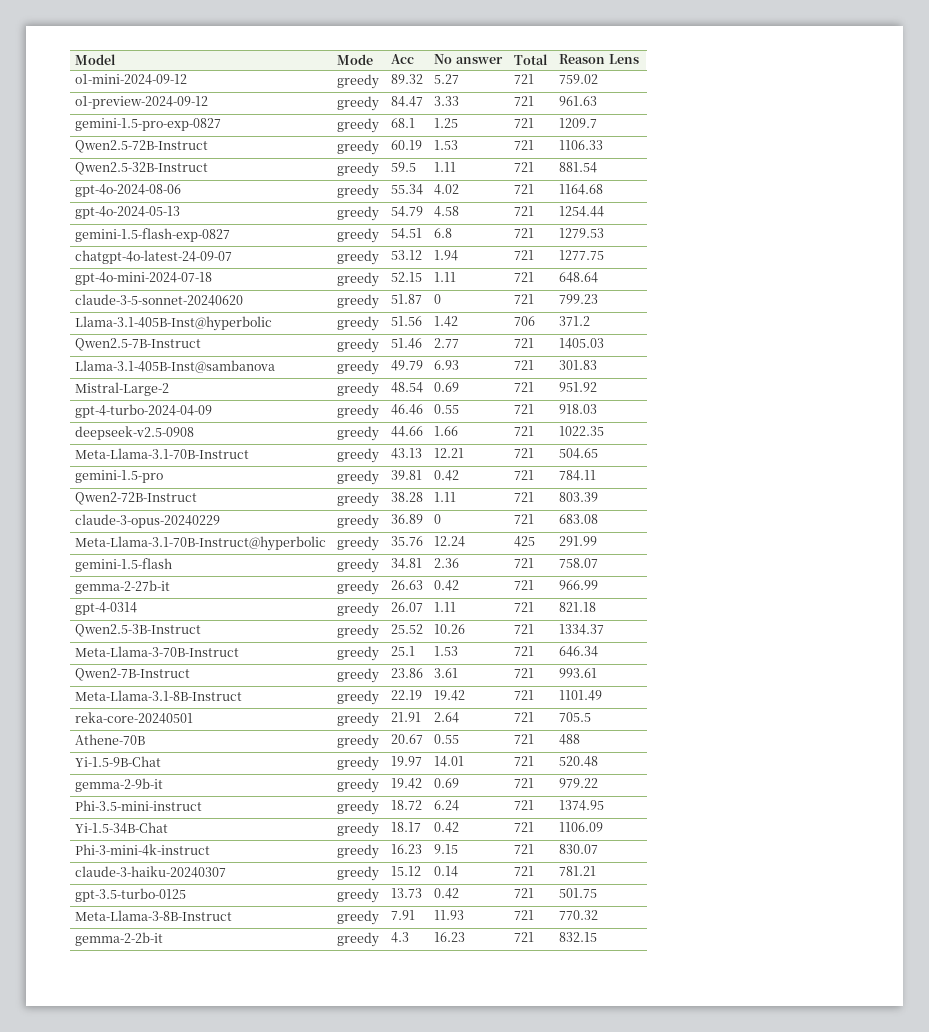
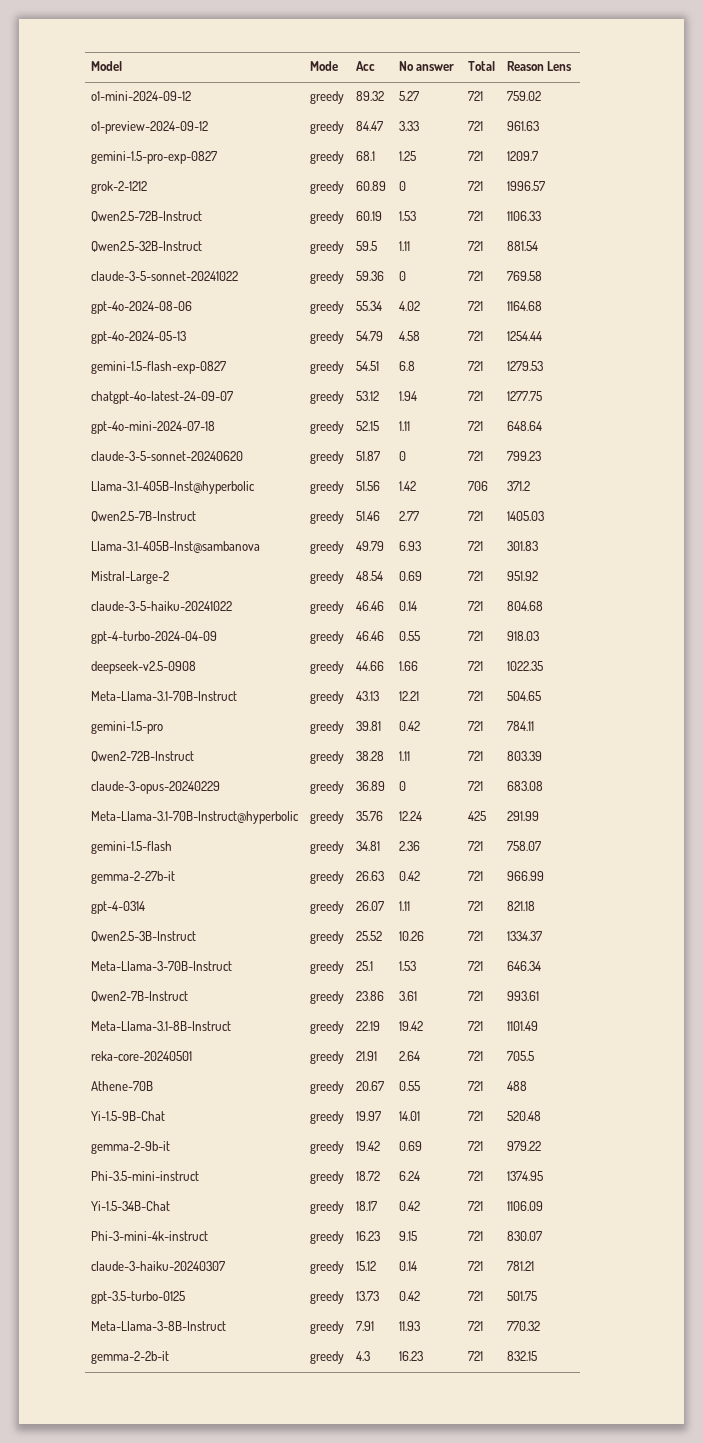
+ grok-2-1212 | greedy | 60.89 | 0 | 721 | 1996.57
+ claude-3-5-sonnet-20241022 | greedy | 59.36 | 0 | 721 | 769.58
+ claude-3-5-haiku-20241022 | greedy | 46.46 | 0.14 | 721 | 804.68

